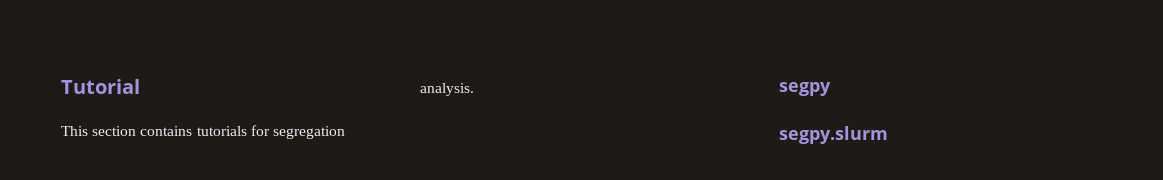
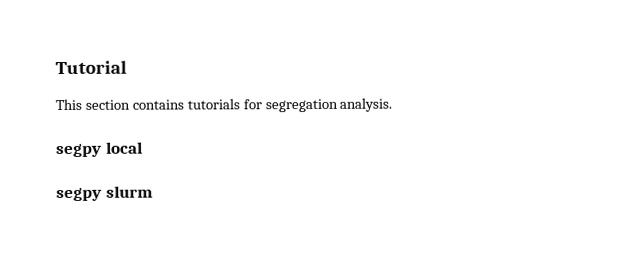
- segpy
- segpy.slurm
+ segpy local
+ segpy slurm

